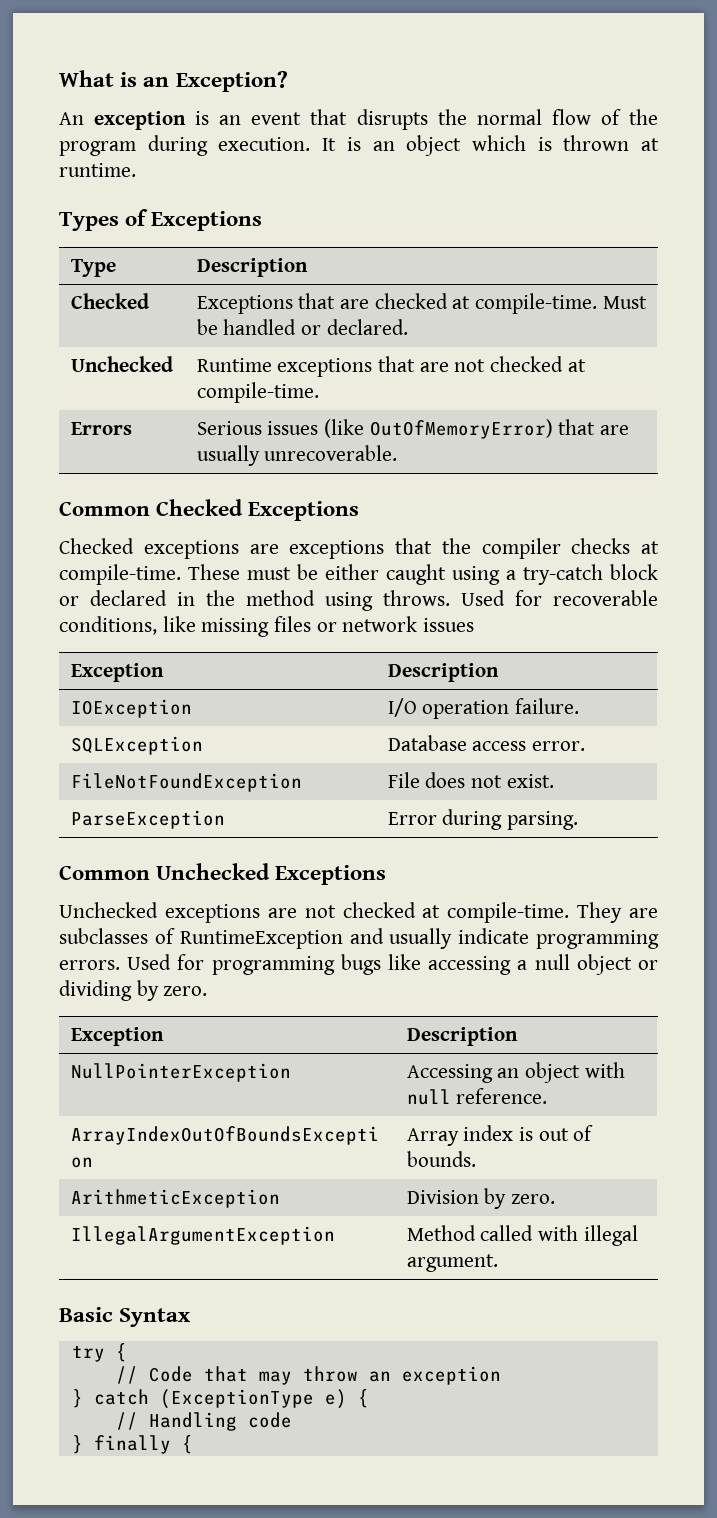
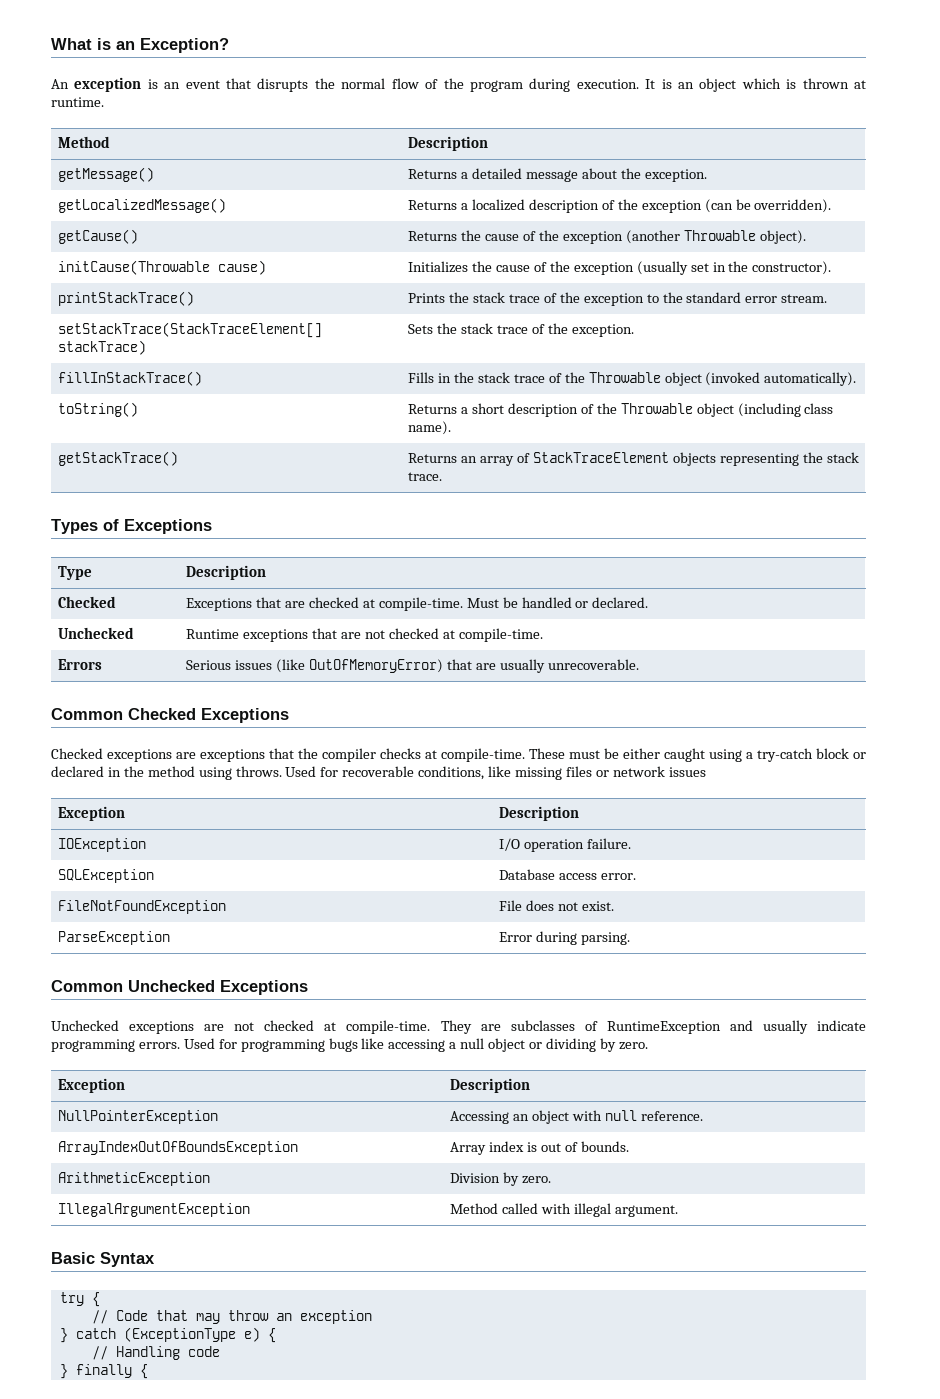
+ Method | Description
+ getMessage() | Returns a detailed message about the exception.
+ getLocalizedMessage() | Returns a localized description of the exception (can be overridden).
+ getCause() | Returns the cause of the exception (another Throwable object).
+ initCause(Throwable cause) | Initializes the cause of the exception (usually set in the constructor).
+ printStackTrace() | Prints the stack trace of the exception to the standard error stream.
+ setStackTrace(StackTraceElement[] stackTrace) | Sets the stack trace of the exception.
+ fillInStackTrace() | Fills in the stack trace of the Throwable object (invoked automatically).
+ toString() | Returns a short description of the Throwable object (including class name).
+ getStackTrace() | Returns an array of StackTraceElement objects representing the stack trace.

